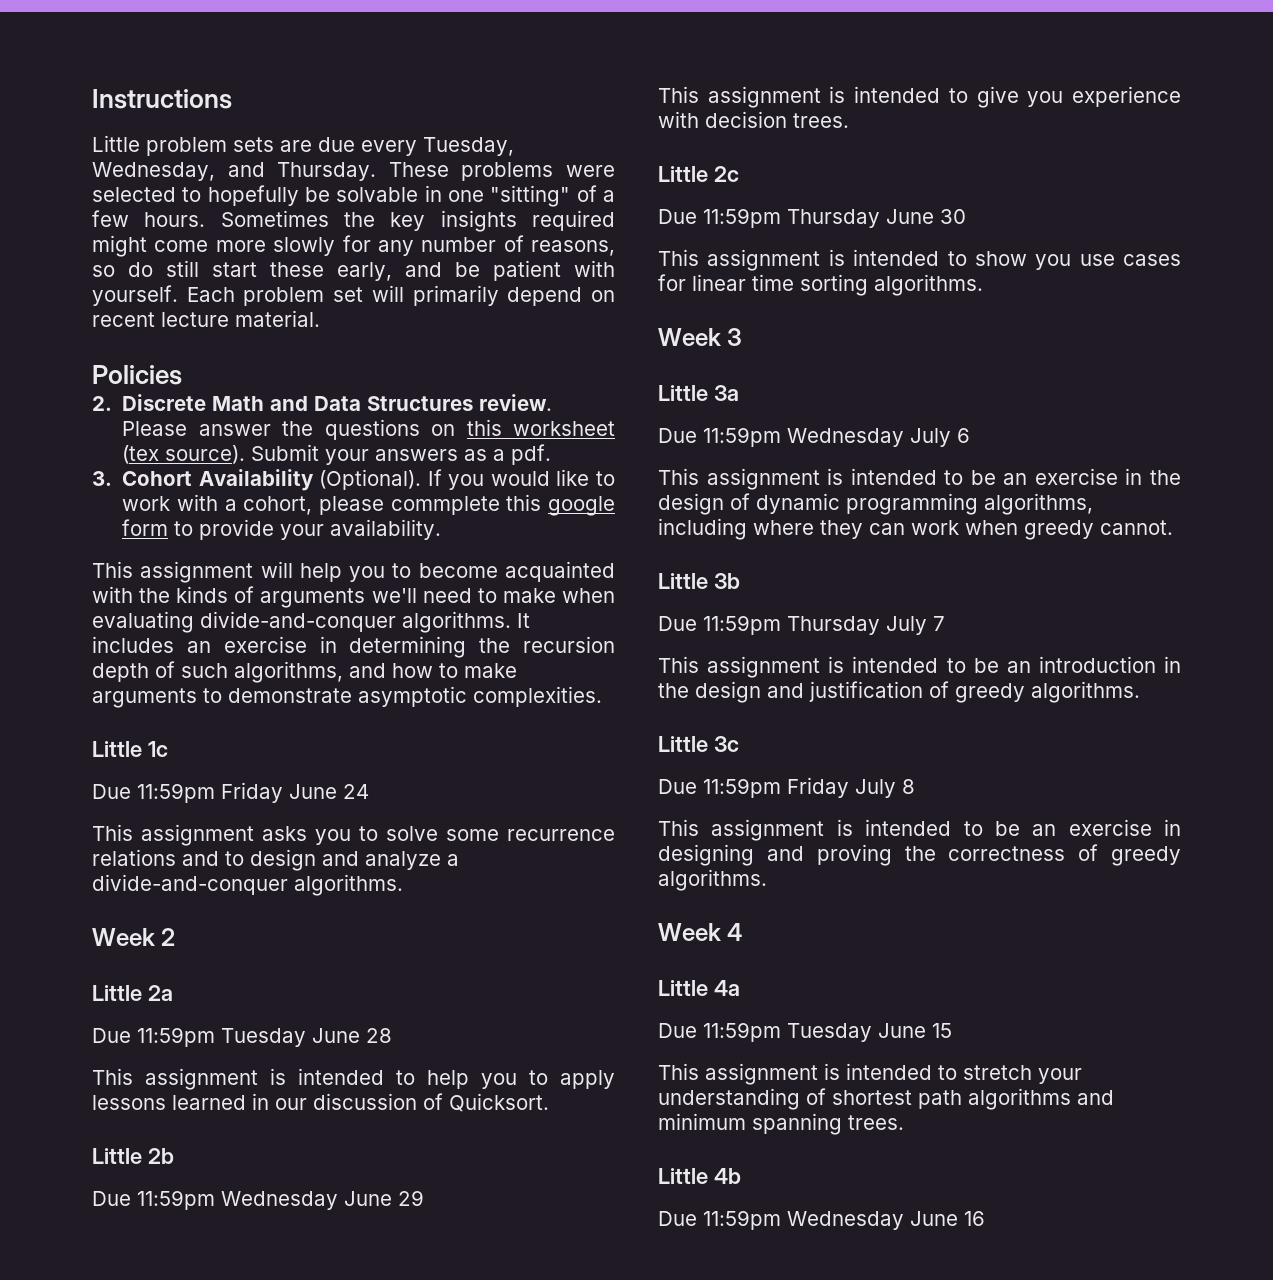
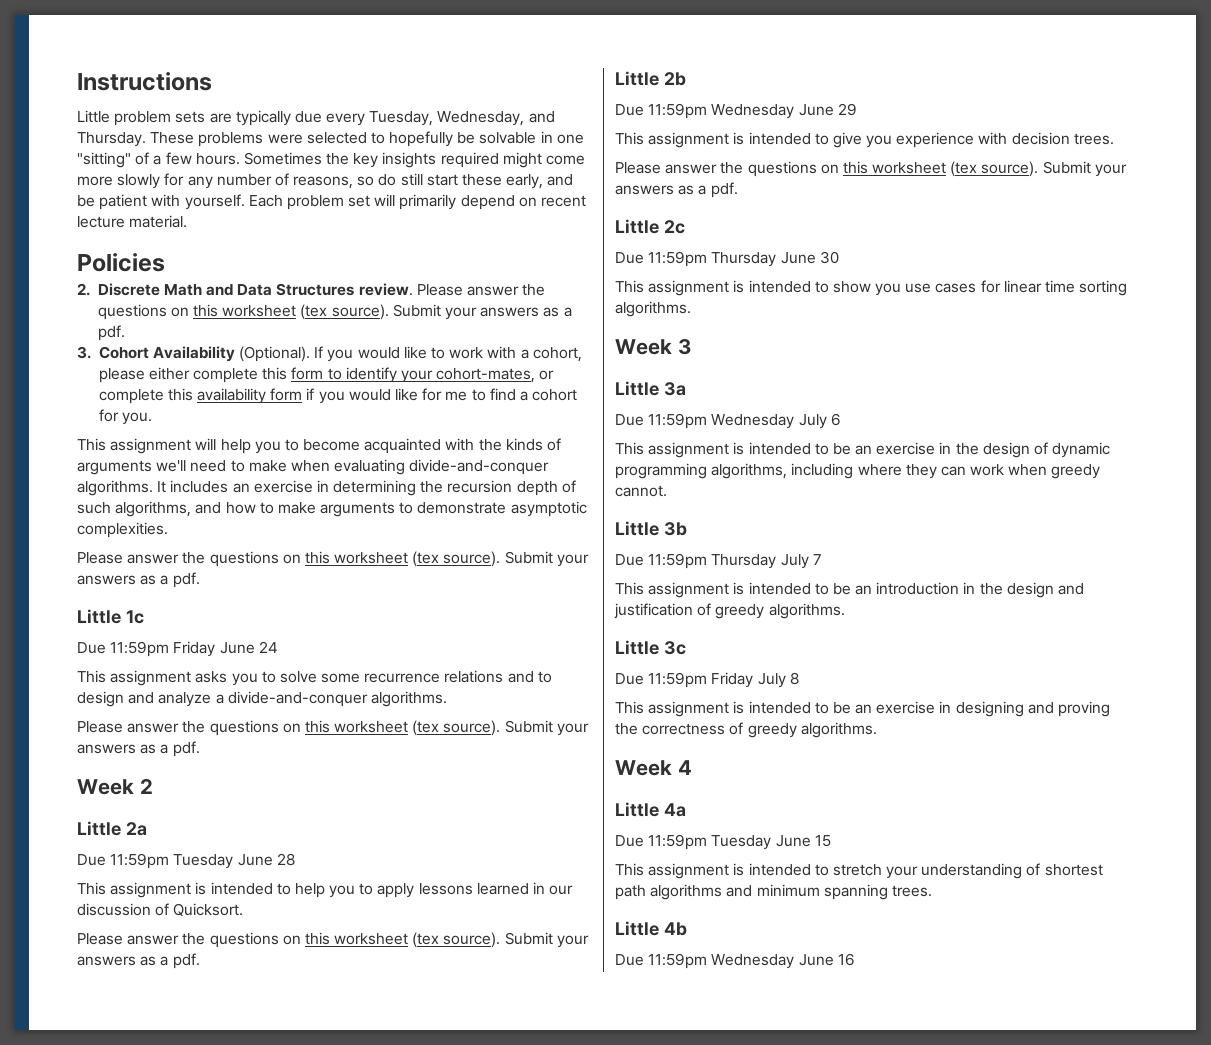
- Little problem sets are due every Tuesday, Wednesday, and Thursday.
+ Little problem sets are typically due every Tuesday, Wednesday, and Thursday.
- If you would like to work with a cohort, please commplete this google form to provide your availability.
+ If you would like to work with a cohort, please either complete this form to identify your cohort-mates, or complete this availability form if you would like for me to find a cohort for you.
  It includes an exercise in determining the recursion depth of such algorithms, and how to make arguments to demonstrate asymptotic complexities.
+ Please answer the questions on this worksheet (tex source). Submit your answers as a pdf.
  This assignment asks you to solve some recurrence relations and to design and analyze a divide-and-conquer algorithms.
+ Please answer the questions on this worksheet (tex source). Submit your answers as a pdf.
  This assignment is intended to help you to apply lessons learned in our discussion of Quicksort.
+ Please answer the questions on this worksheet (tex source). Submit your answers as a pdf.
  This assignment is intended to give you experience with decision trees.
+ Please answer the questions on this worksheet (tex source). Submit your answers as a pdf.

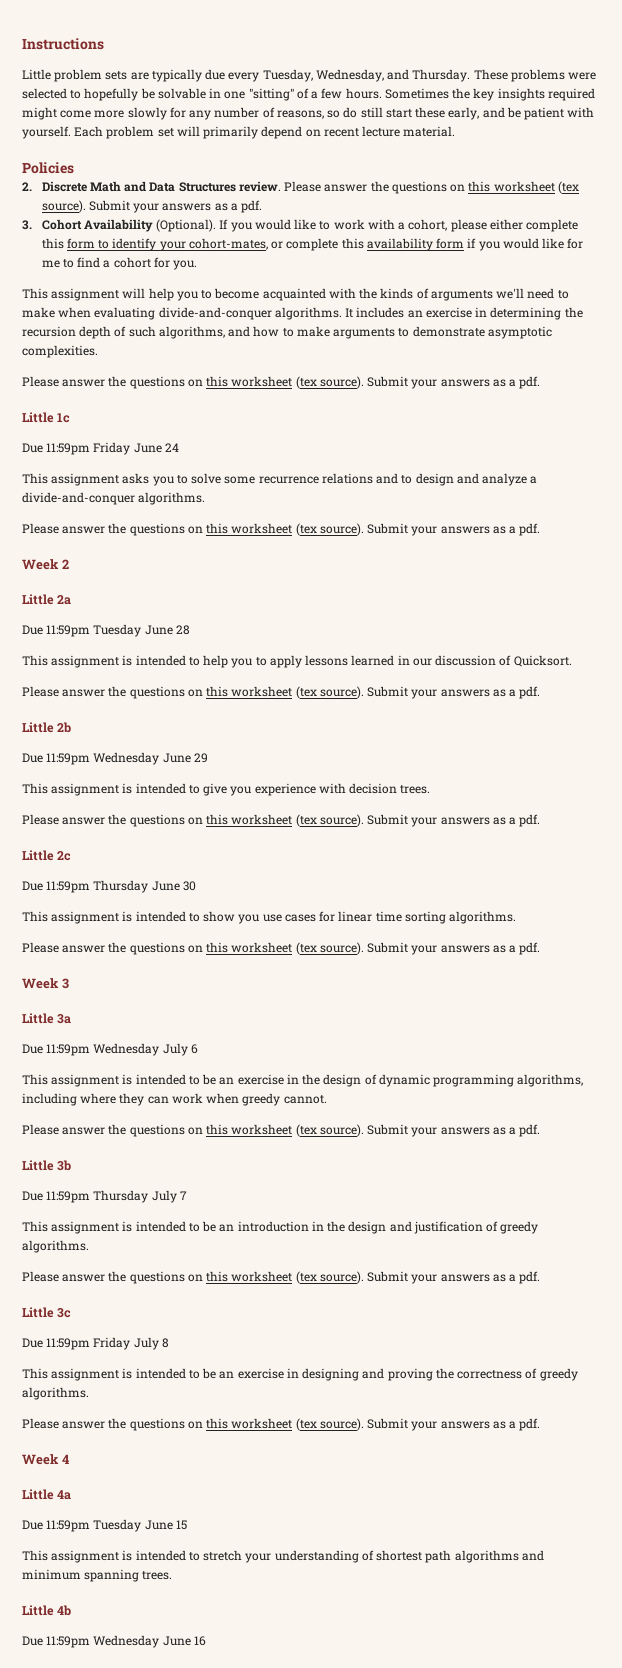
  This assignment is intended to show you use cases for linear time sorting algorithms.
+ Please answer the questions on this worksheet (tex source). Submit your answers as a pdf.
  This assignment is intended to be an exercise in the design of dynamic programming algorithms, including where they can work when greedy cannot.
+ Please answer the questions on this worksheet (tex source). Submit your answers as a pdf.
  This assignment is intended to be an introduction in the design and justification of greedy algorithms.
+ Please answer the questions on this worksheet (tex source). Submit your answers as a pdf.
  This assignment is intended to be an exercise in designing and proving the correctness of greedy algorithms.
+ Please answer the questions on this worksheet (tex source). Submit your answers as a pdf.

